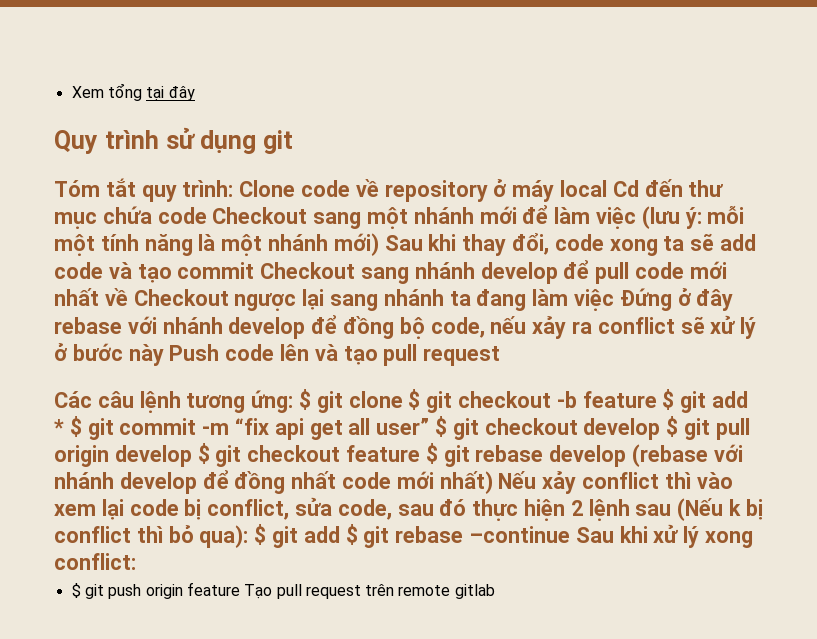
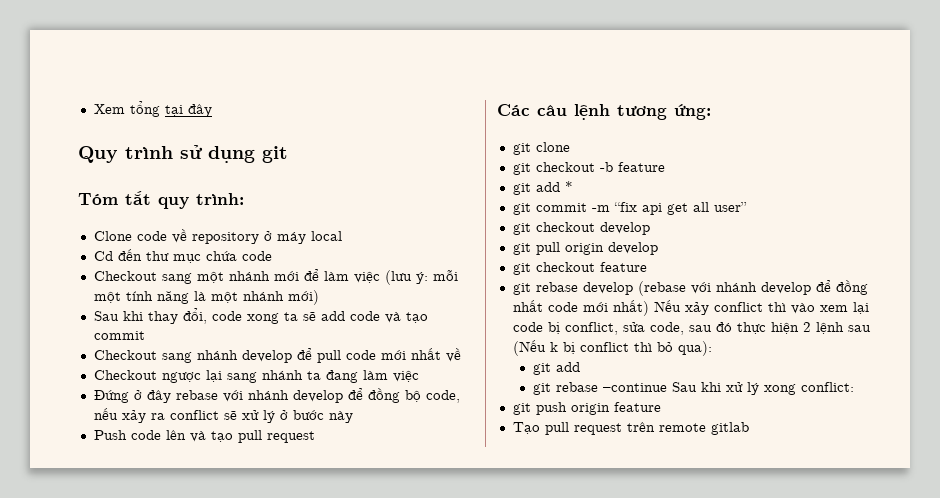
- Tóm tắt quy trình: Clone code về repository ở máy local Cd đến thư mục chứa code Checkout sang một nhánh mới để làm việc (lưu ý:
+ Tóm tắt quy trình:
+ Clone code về repository ở máy local
+ Cd đến thư mục chứa code
+ Checkout sang một nhánh mới để làm việc (lưu ý:
- mỗi một tính năng là một nhánh mới) Sau khi thay đổi, code xong ta sẽ add code và tạo commit Checkout sang nhánh develop để pull code mới nhất về Checkout ngược lại sang nhánh ta đang làm việc Đứng ở đây rebase với nhánh develop để đồng bộ code, nếu xảy ra conflict sẽ xử lý ở bước này Push code lên và tạo pull request
+ mỗi một tính năng là một nhánh mới)
+ Sau khi thay đổi, code xong ta sẽ add code và tạo commit
+ Checkout sang nhánh develop để pull code mới nhất về
+ Checkout ngược lại sang nhánh ta đang làm việc
+ Đứng ở đây rebase với nhánh develop để đồng bộ code, nếu xảy ra conflict sẽ xử lý ở bước này
+ Push code lên và tạo pull request
- Các câu lệnh tương ứng: $ git clone $ git checkout -b feature $ git add * $ git commit -m “fix api get all user” $ git checkout develop $ git pull origin develop $ git checkout feature $ git rebase develop (rebase với nhánh develop để đồng nhất code mới nhất) Nếu xảy conflict thì vào xem lại code bị conflict, sửa code, sau đó thực hiện 2 lệnh sau (Nếu k bị conflict thì bỏ qua): $ git add $ git rebase –continue Sau khi xử lý xong conflict:
+ Các câu lệnh tương ứng:
+ git clone
+ git checkout -b feature
+ git add *
+ git commit -m “fix api get all user”
+ git checkout develop
+ git pull origin develop
+ git checkout feature
+ git rebase develop (rebase với nhánh develop để đồng nhất code mới nhất) Nếu xảy conflict thì vào xem lại code bị conflict, sửa code, sau đó thực hiện 2 lệnh sau (Nếu k bị conflict thì bỏ qua):
+ git add
+ git rebase –continue Sau khi xử lý xong conflict:
- $ git push origin feature Tạo pull request trên remote gitlab
+ git push origin feature
+ Tạo pull request trên remote gitlab

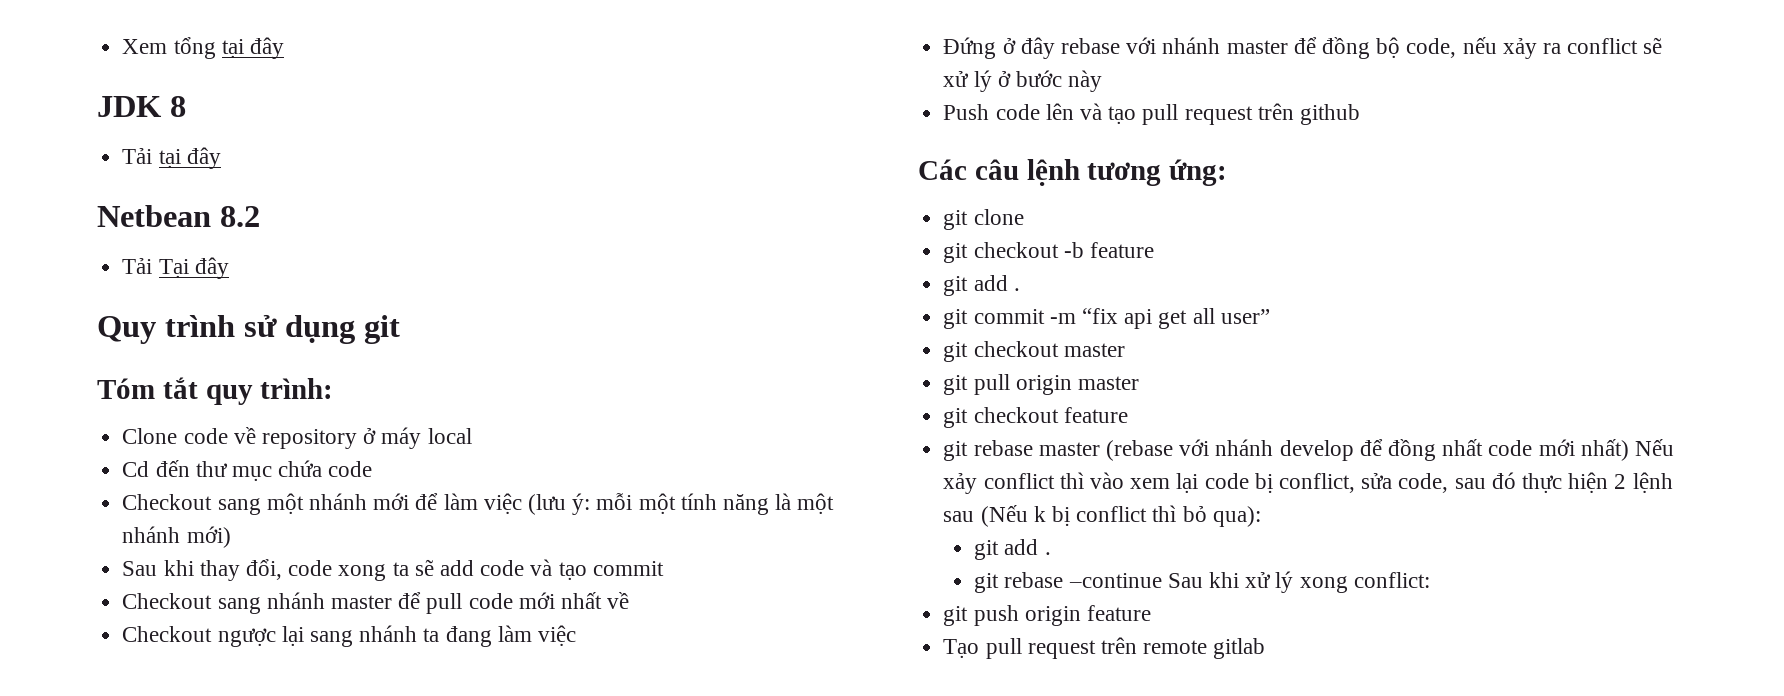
+ JDK 8
+ Tải tại đây
+ Netbean 8.2
+ Tải Tại đây
- Checkout sang nhánh develop để pull code mới nhất về
+ Checkout sang nhánh master để pull code mới nhất về
- Đứng ở đây rebase với nhánh develop để đồng bộ code, nếu xảy ra conflict sẽ xử lý ở bước này
+ Đứng ở đây rebase với nhánh master để đồng bộ code, nếu xảy ra conflict sẽ xử lý ở bước này
- Push code lên và tạo pull request
+ Push code lên và tạo pull request trên github
  git checkout -b feature
- git add *
+ git add .
- git checkout develop
+ git checkout master
- git pull origin develop
+ git pull origin master
- git rebase develop (rebase với nhánh develop để đồng nhất code mới nhất) Nếu xảy conflict thì vào xem lại code bị conflict, sửa code, sau đó thực hiện 2 lệnh sau (Nếu k bị conflict thì bỏ qua):
- git add
+ git rebase master (rebase với nhánh develop để đồng nhất code mới nhất) Nếu xảy conflict thì vào xem lại code bị conflict, sửa code, sau đó thực hiện 2 lệnh sau (Nếu k bị conflict thì bỏ qua):
+ git add .

